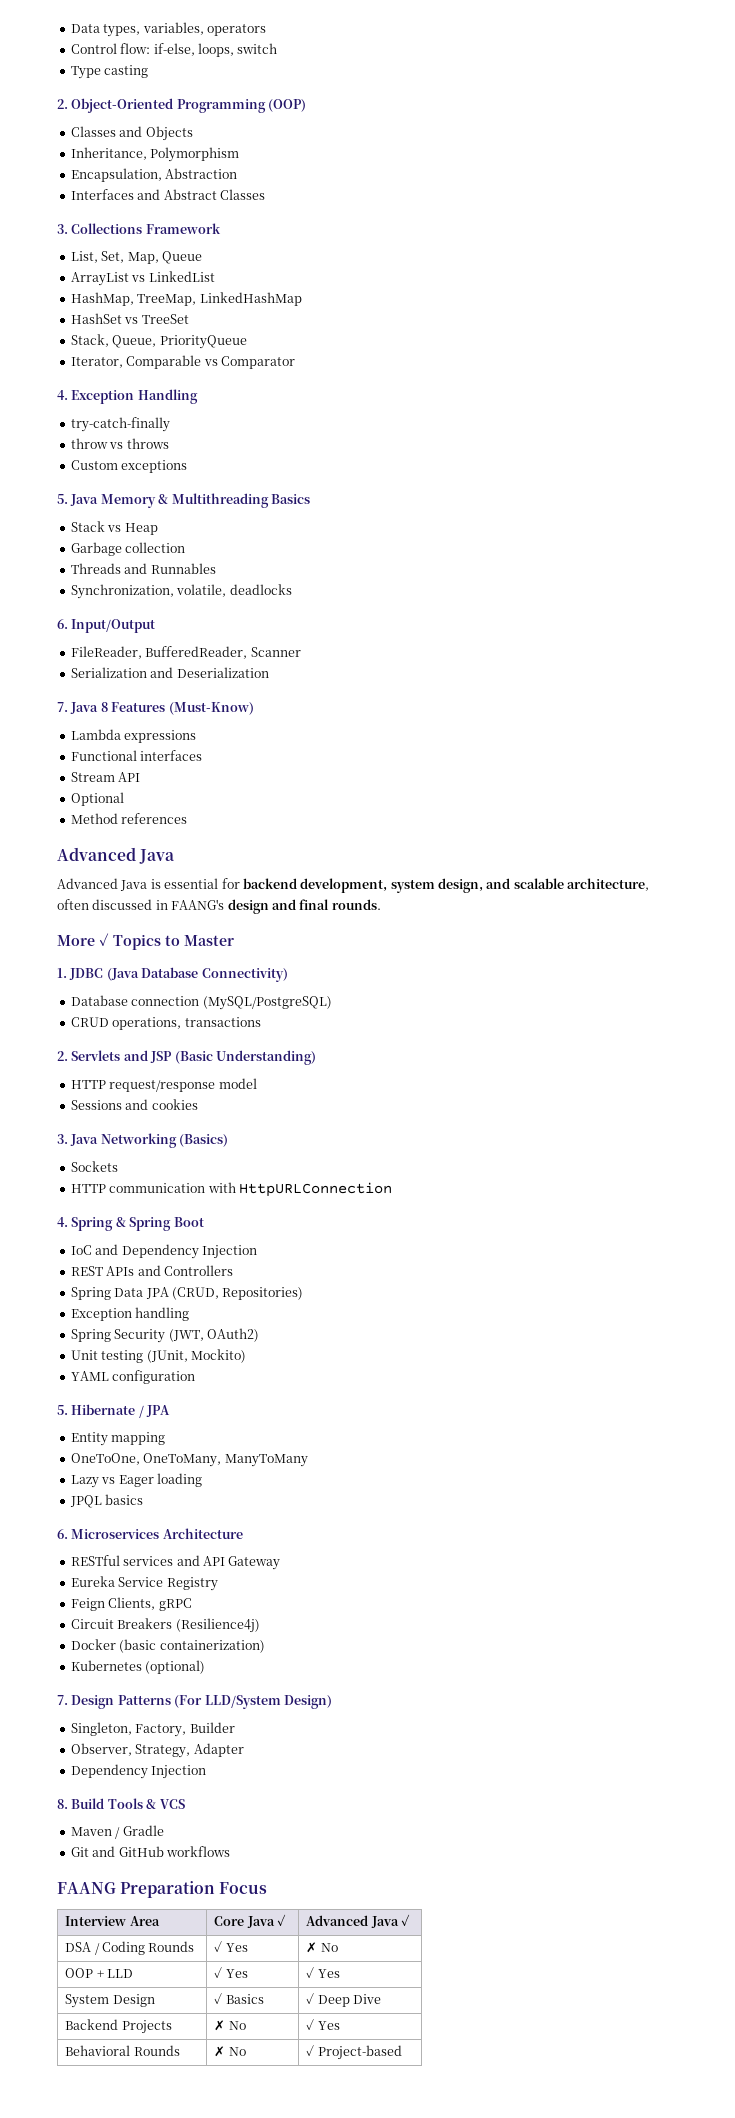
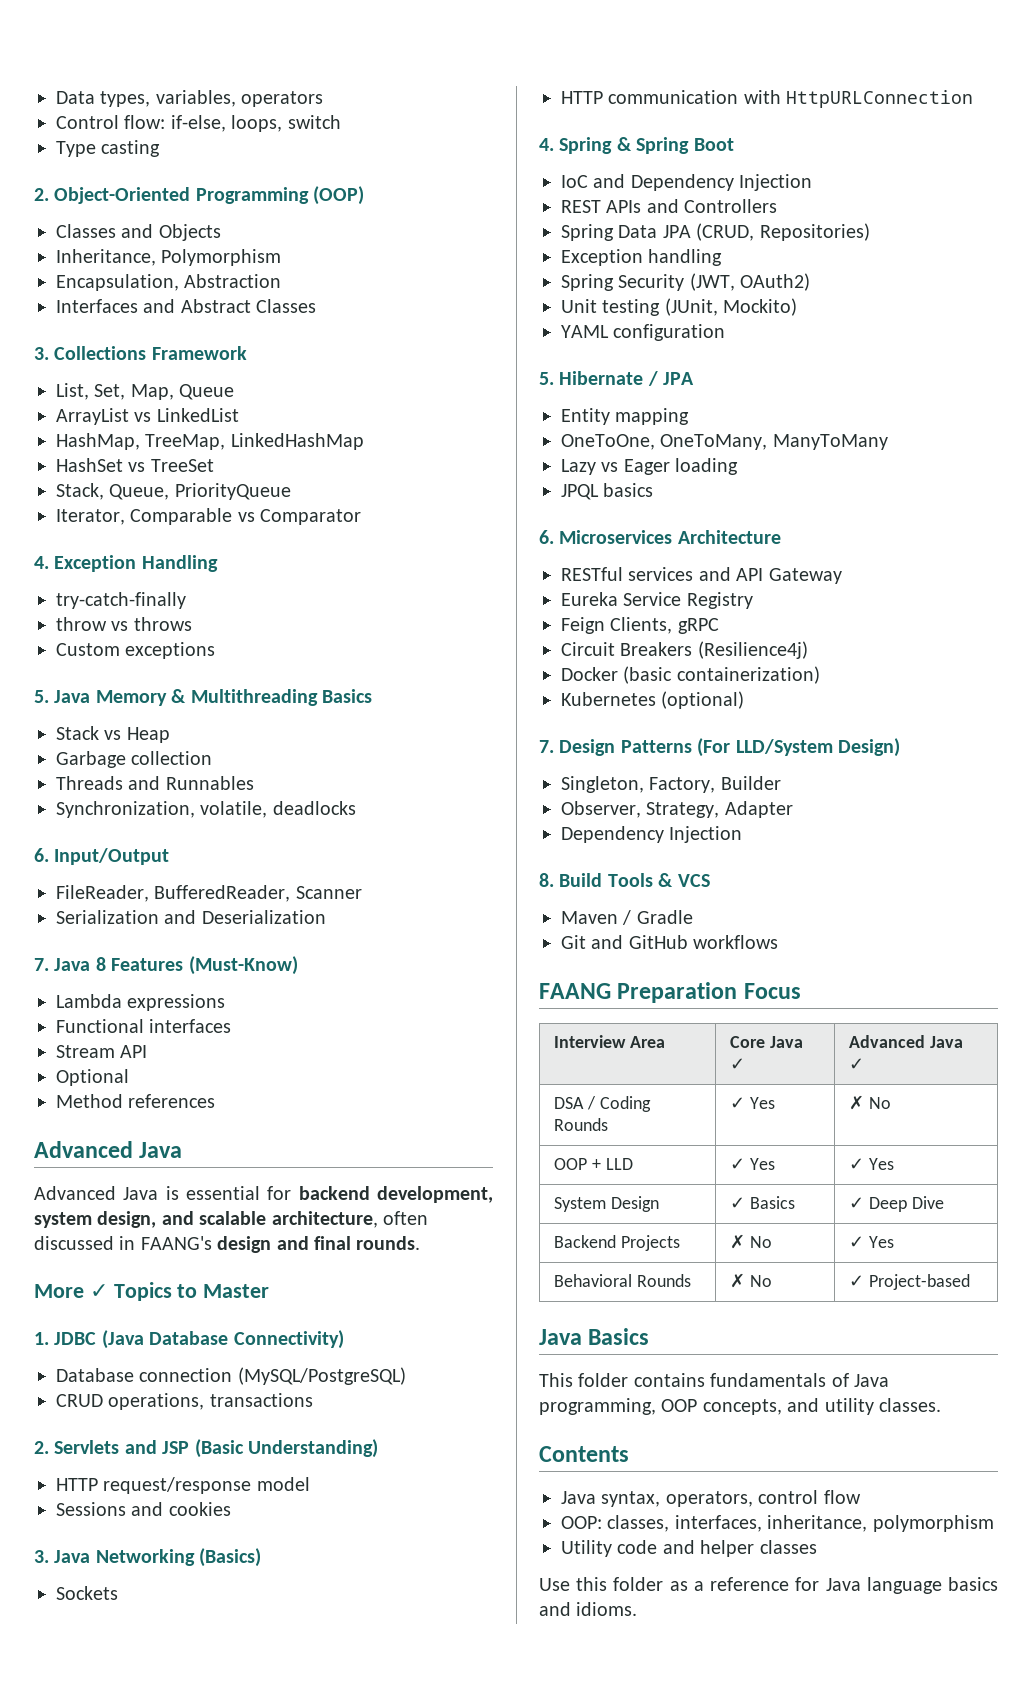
+ Java Basics
+ This folder contains fundamentals of Java programming, OOP concepts, and utility classes.
+ Contents
+ Java syntax, operators, control flow
+ OOP: classes, interfaces, inheritance, polymorphism
+ Utility code and helper classes
+ Use this folder as a reference for Java language basics and idioms.

